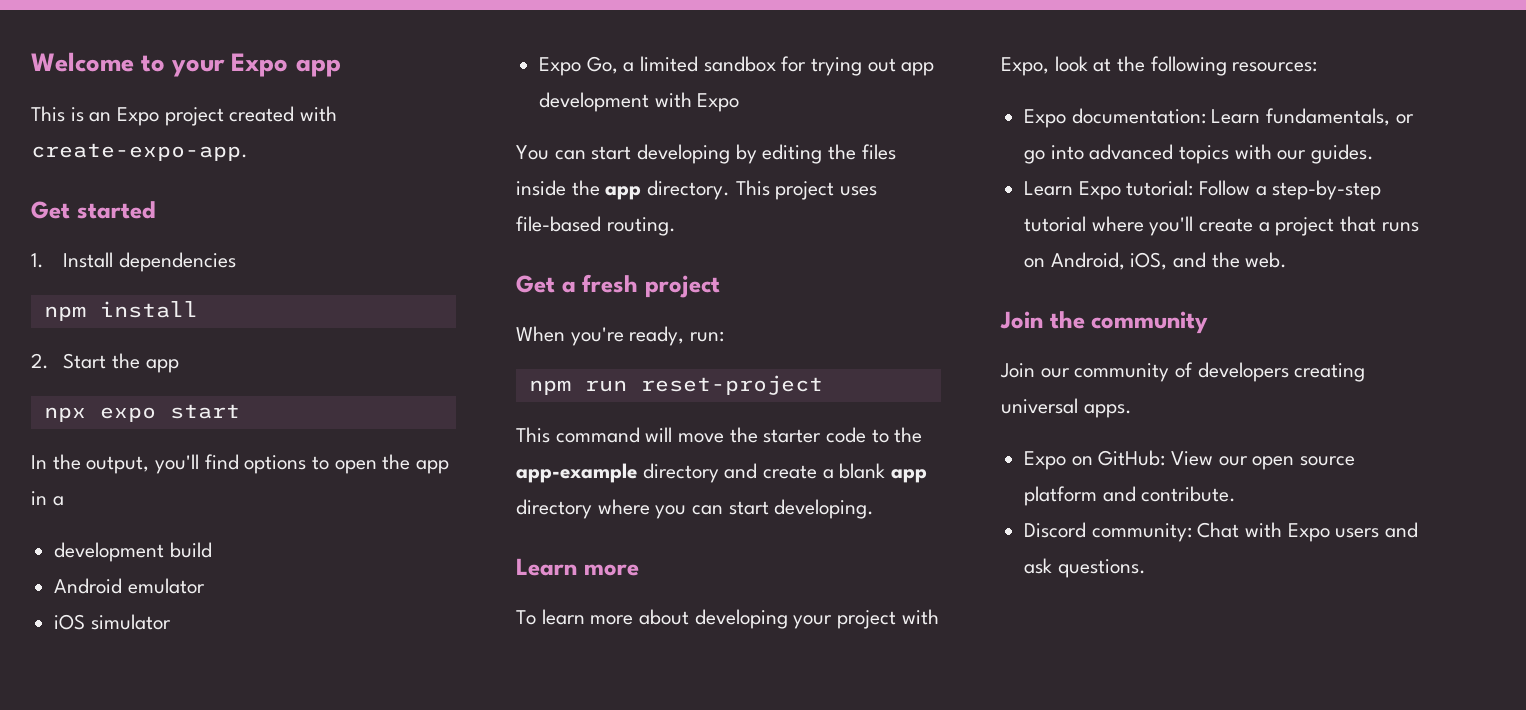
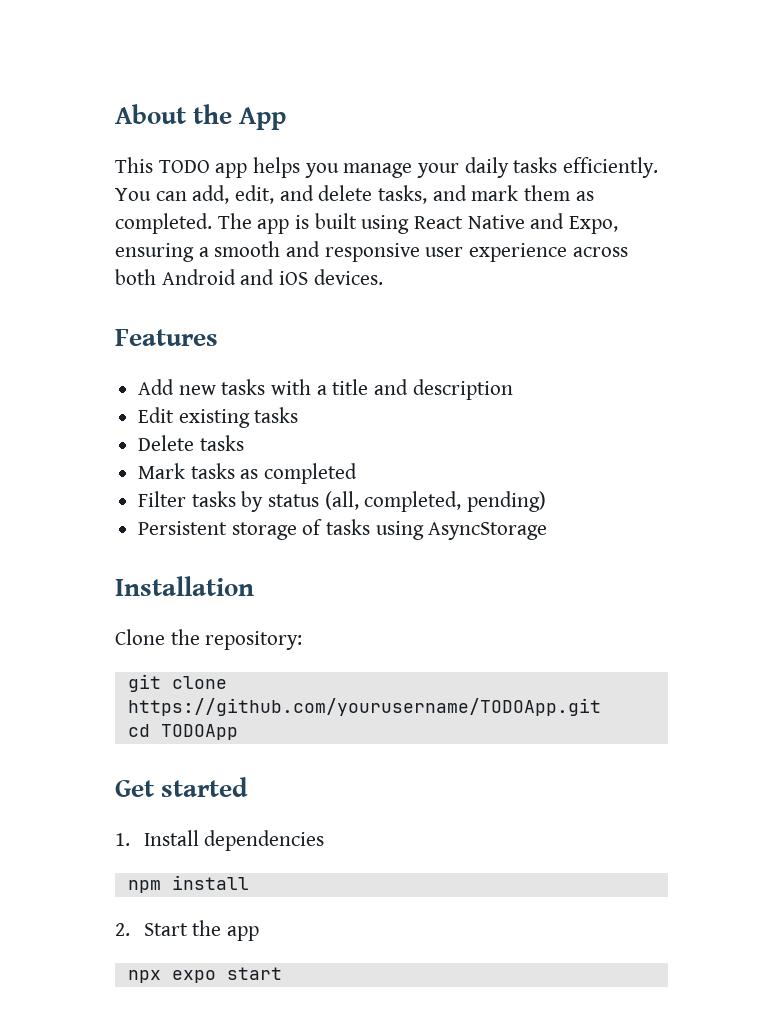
- Welcome to your Expo app
- This is an Expo project created with create-expo-app.
+ About the App
+ This TODO app helps you manage your daily tasks efficiently. You can add, edit, and delete tasks, and mark them as completed. The app is built using React Native and Expo, ensuring a smooth and responsive user experience across both Android and iOS devices.
+ Features
+ Add new tasks with a title and description
+ Edit existing tasks
+ Delete tasks
+ Mark tasks as completed
+ Filter tasks by status (all, completed, pending)
+ Persistent storage of tasks using AsyncStorage
+ Installation
+ Clone the repository:
+ git clone https://github.com/yourusername/TODOApp.git
+ cd TODOApp
- In the output, you'll find options to open the app in a
- development build
- Android emulator
- iOS simulator
- Expo Go, a limited sandbox for trying out app development with Expo
- You can start developing by editing the files inside the app directory. This project uses file-based routing.
- Get a fresh project
- When you're ready, run:
- npm run reset-project
- This command will move the starter code to the app-example directory and create a blank app directory where you can start developing.
- Learn more
- To learn more about developing your project with Expo, look at the following resources:
- Expo documentation: Learn fundamentals, or go into advanced topics with our guides.
- Learn Expo tutorial: Follow a step-by-step tutorial where you'll create a project that runs on Android, iOS, and the web.
- Join the community
- Join our community of developers creating universal apps.
- Expo on GitHub: View our open source platform and contribute.
- Discord community: Chat with Expo users and ask questions.

